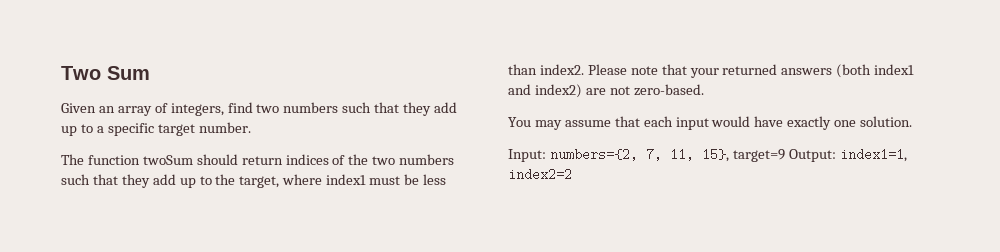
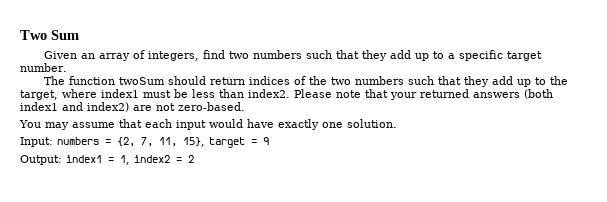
- Input: numbers={2, 7, 11, 15}, target=9 Output: index1=1, index2=2
+ Input: numbers = {2, 7, 11, 15}, target = 9
+ Output: index1 = 1, index2 = 2

